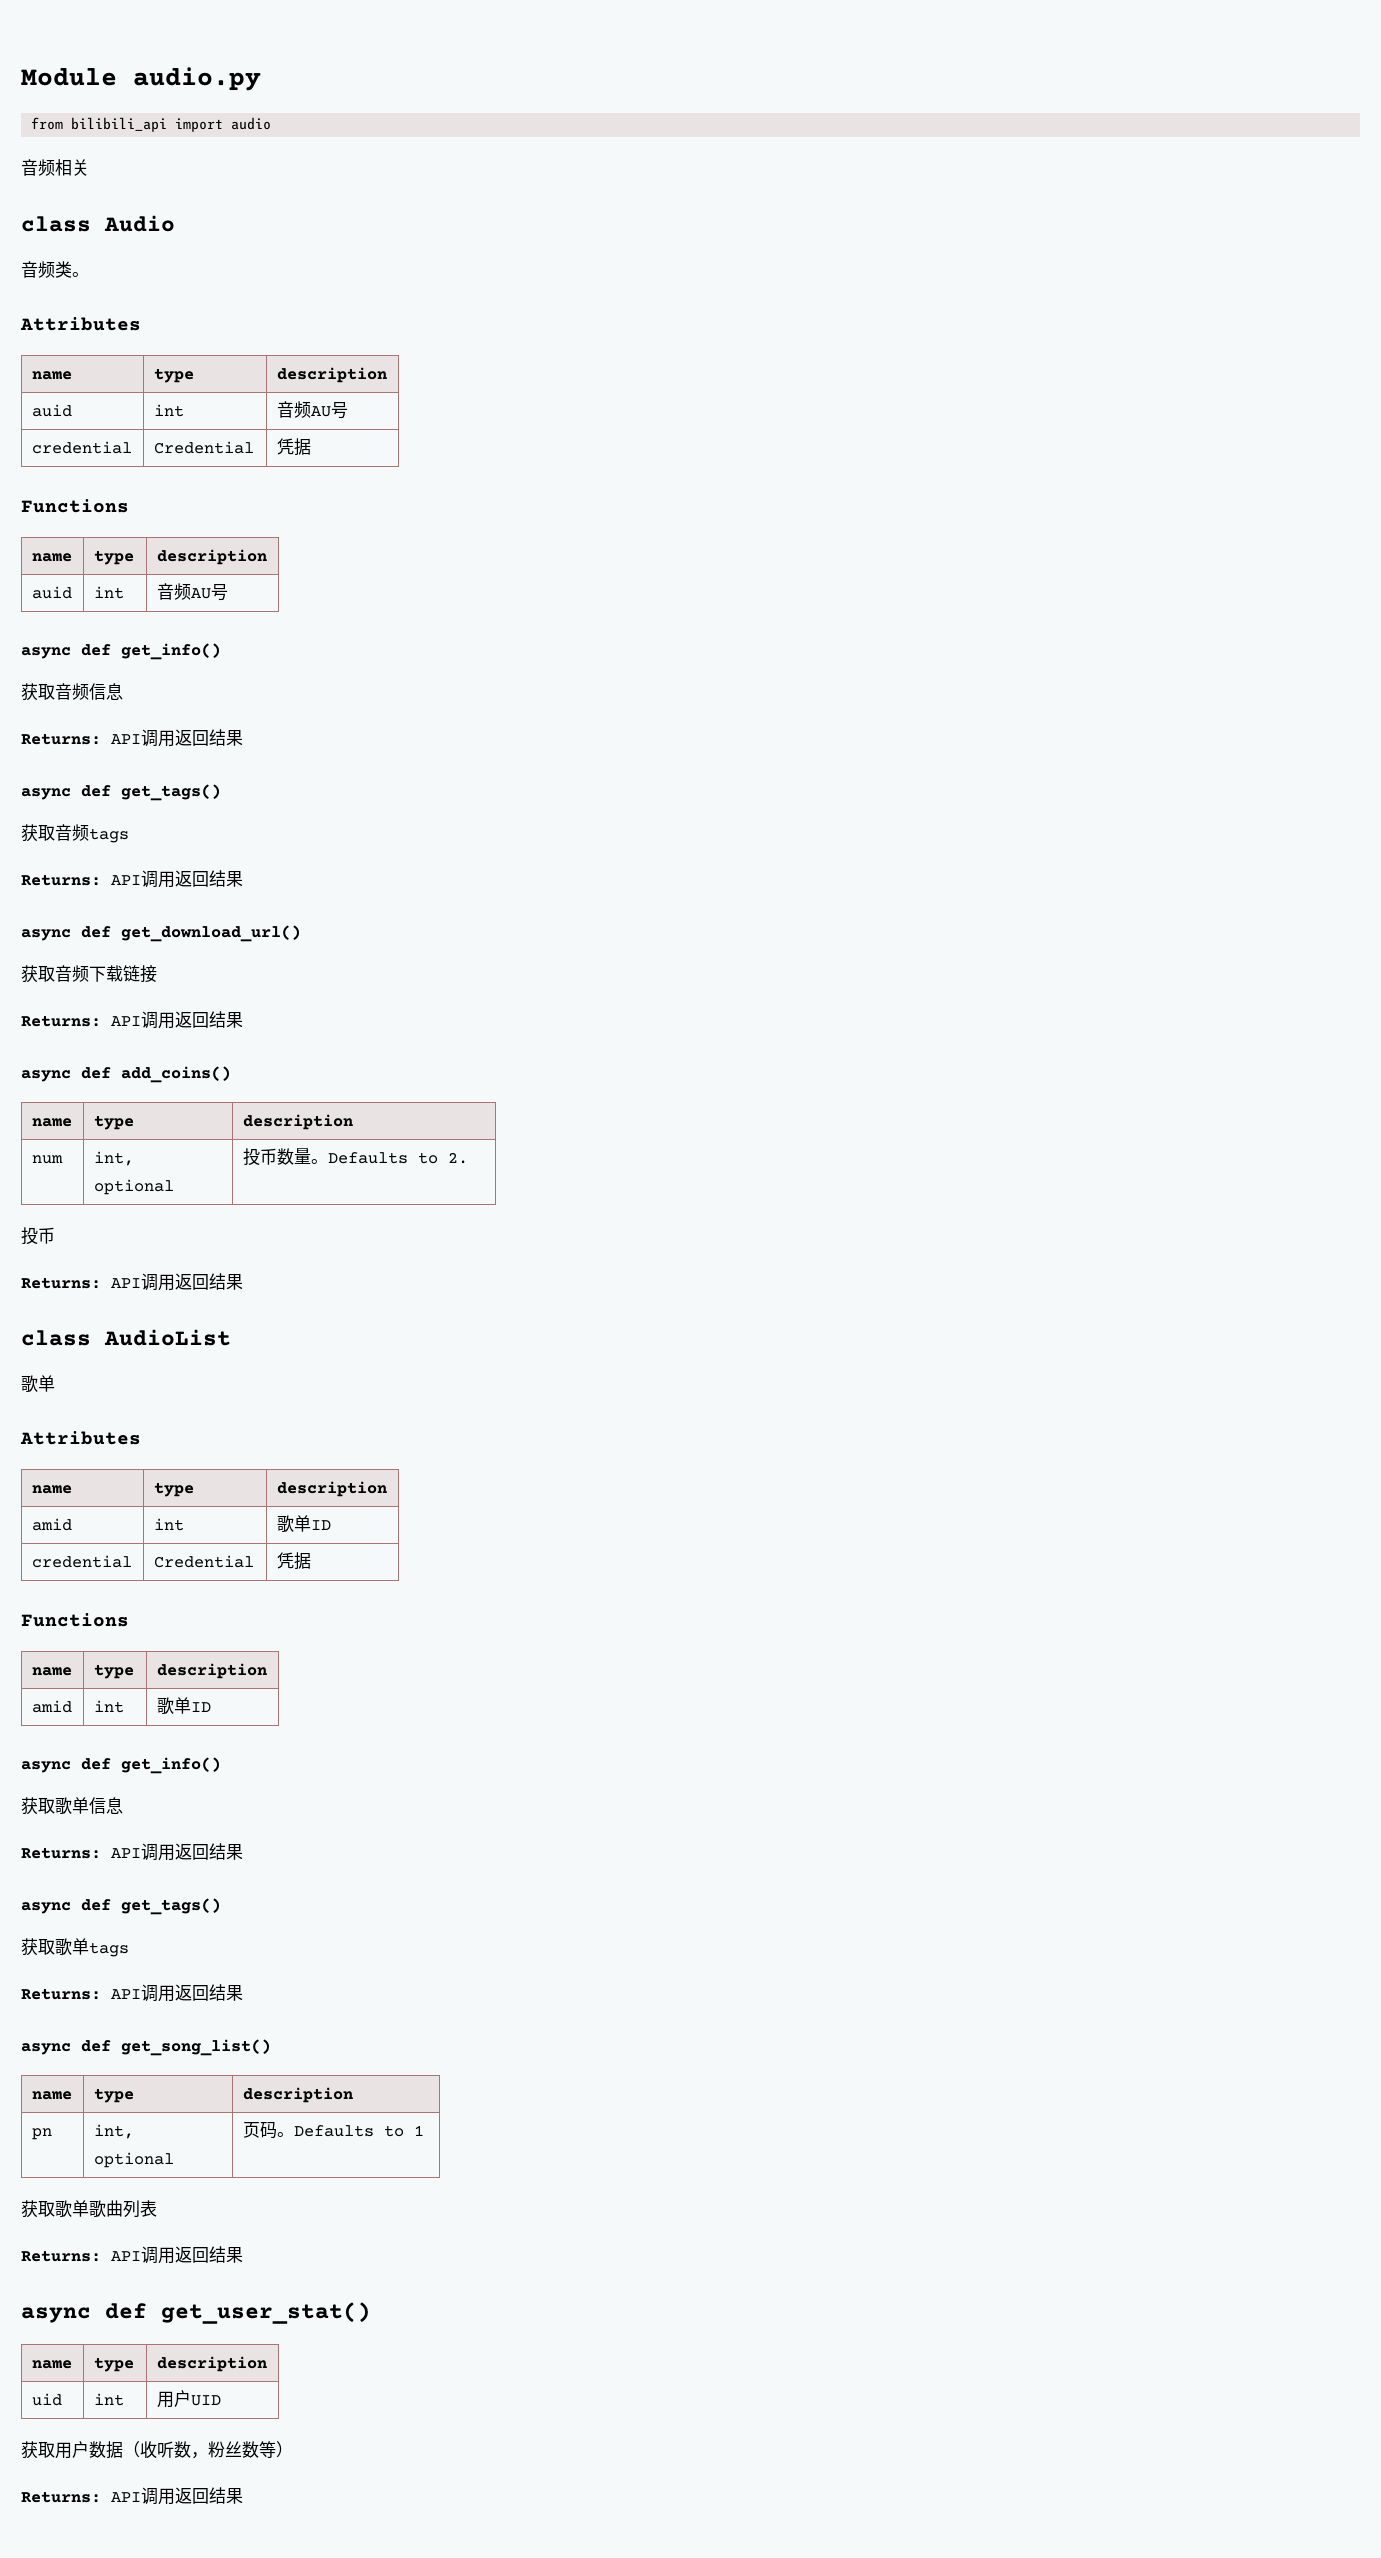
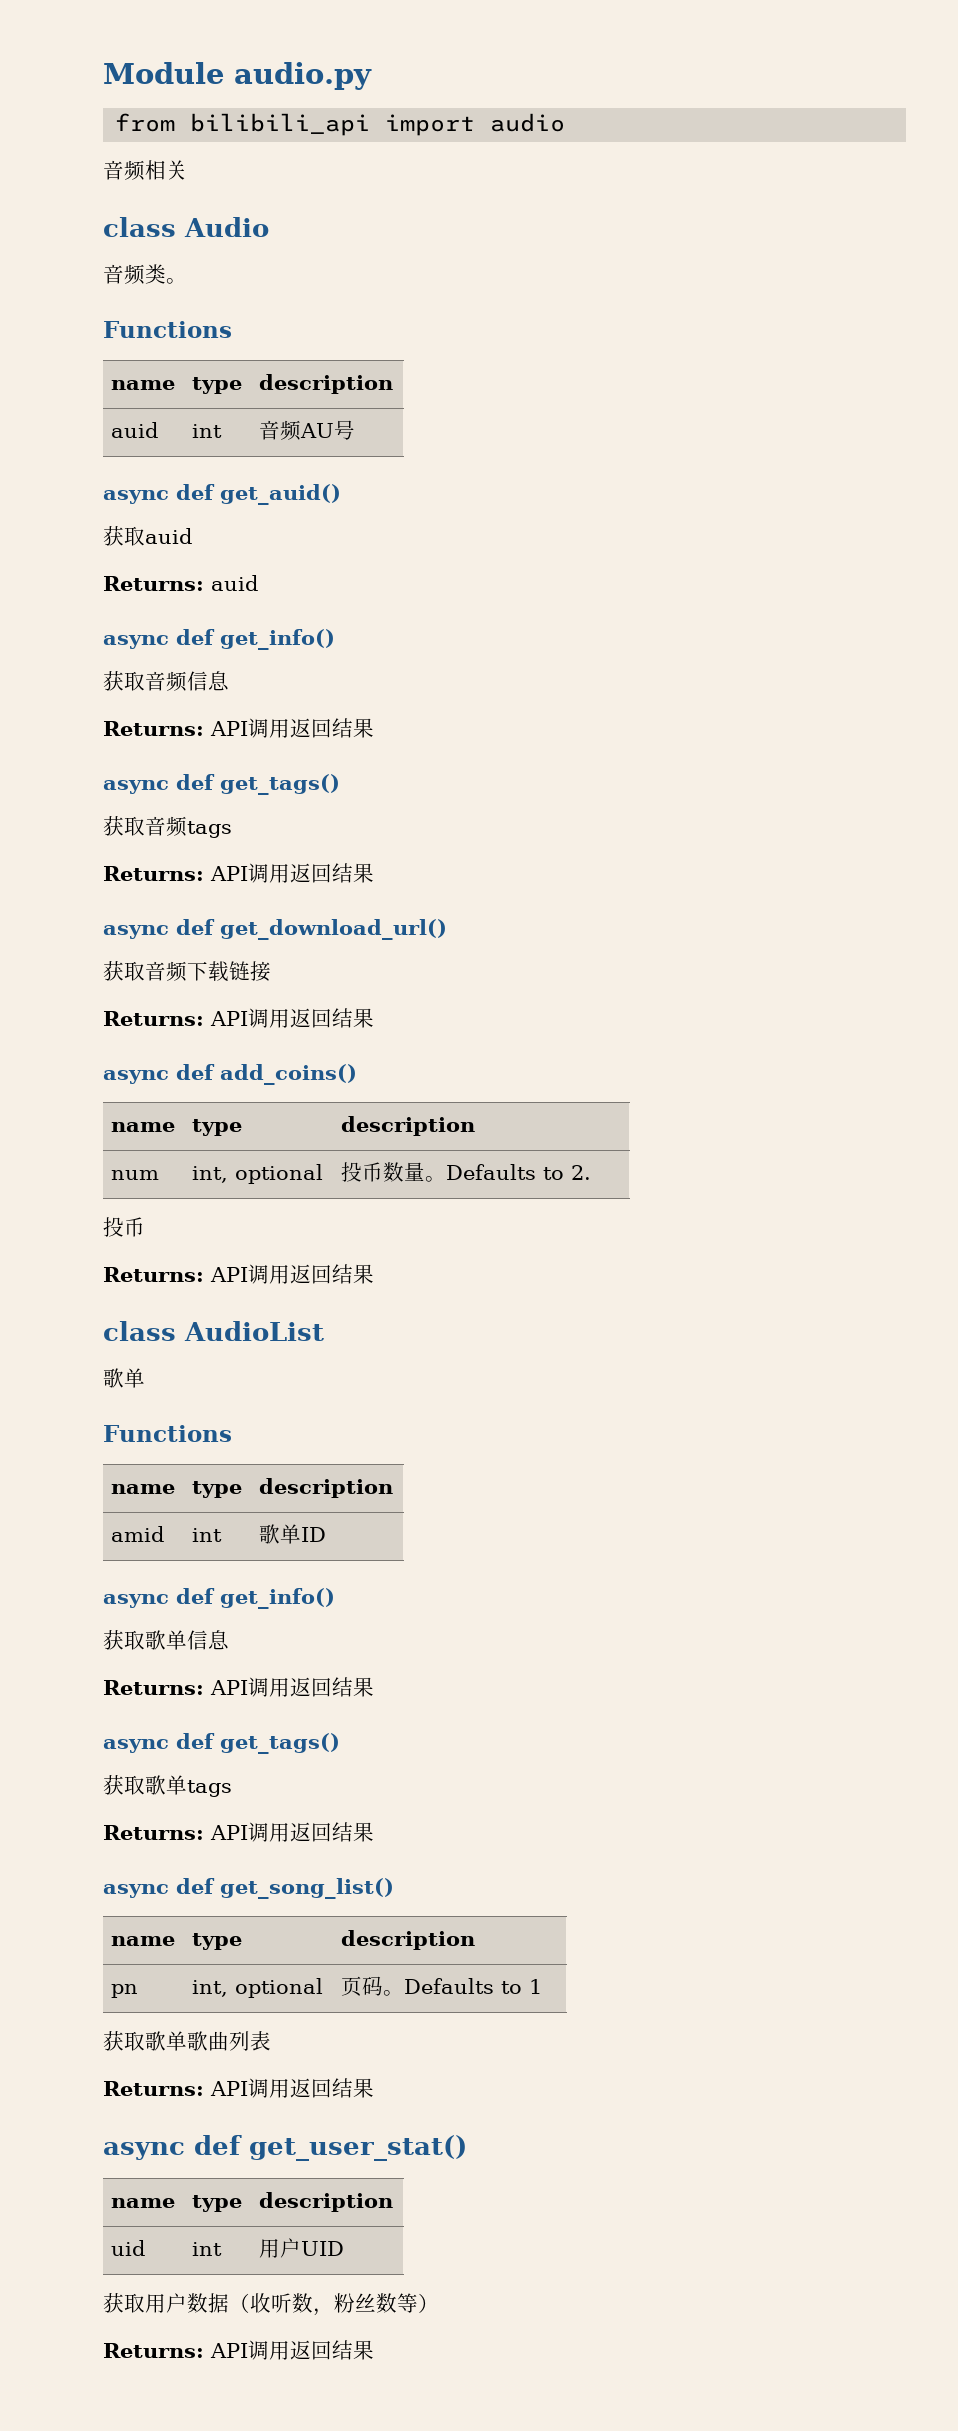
  音频类。
- Attributes
- name | type | description
- auid | int | 音频AU号
- credential | Credential | 凭据
+ async def get_auid()
+ 获取auid
+ Returns: auid
  class AudioList
  歌单
- Attributes
- name | type | description
- amid | int | 歌单ID
- credential | Credential | 凭据

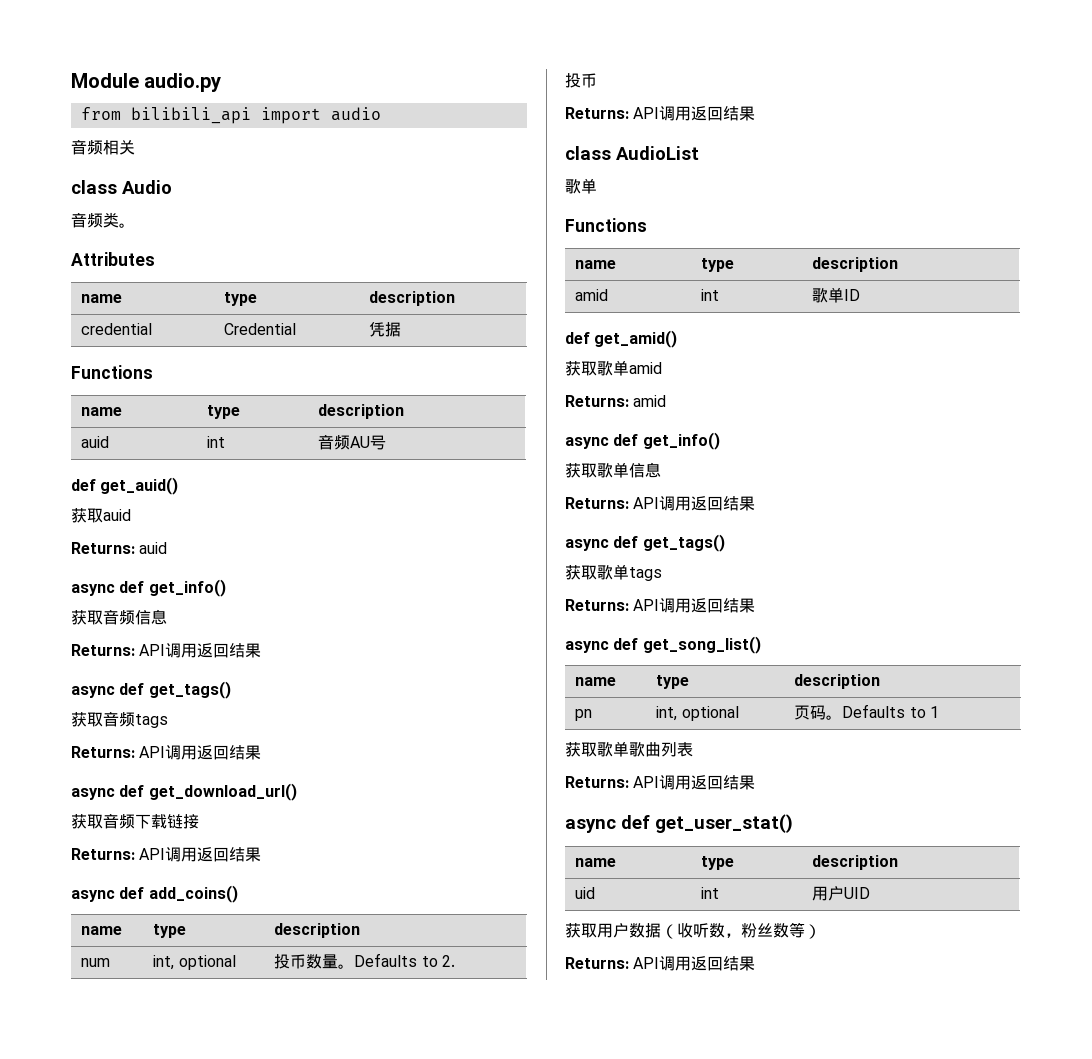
+ Attributes
+ name | type | description
+ credential | Credential | 凭据
- async def get_auid()
+ def get_auid()
+ def get_amid()
+ 获取歌单amid
+ Returns: amid

